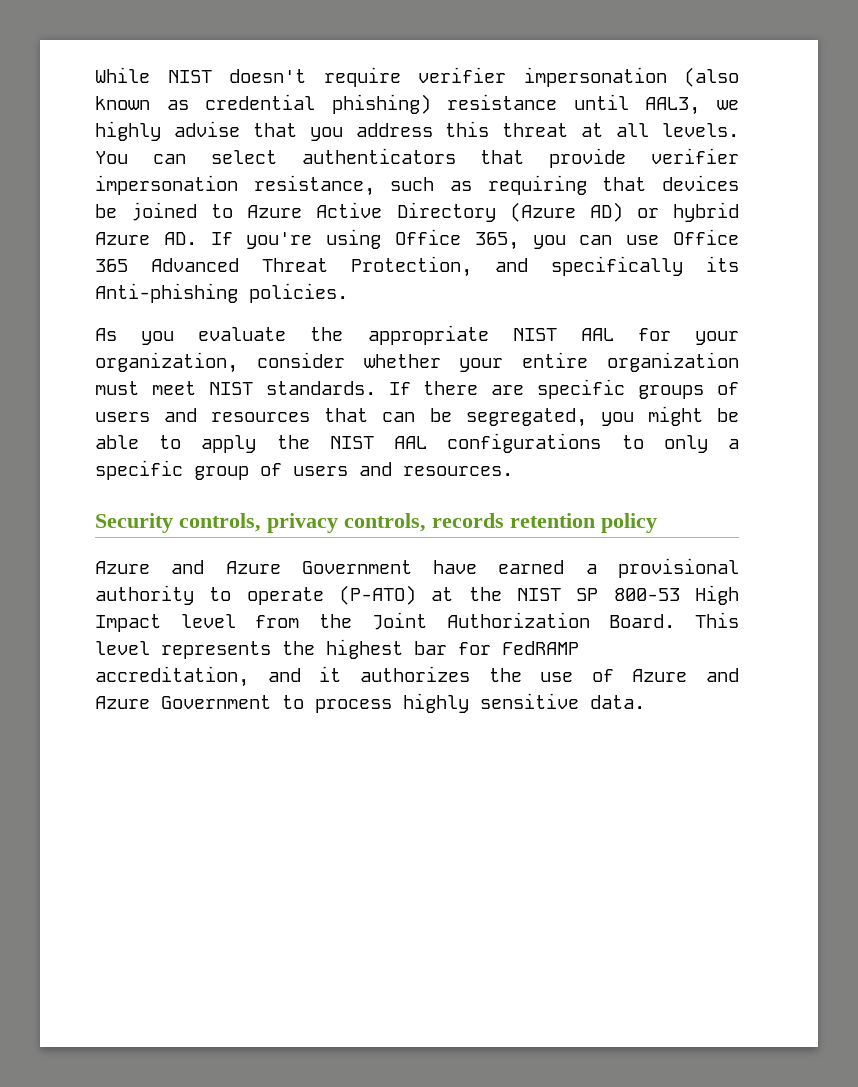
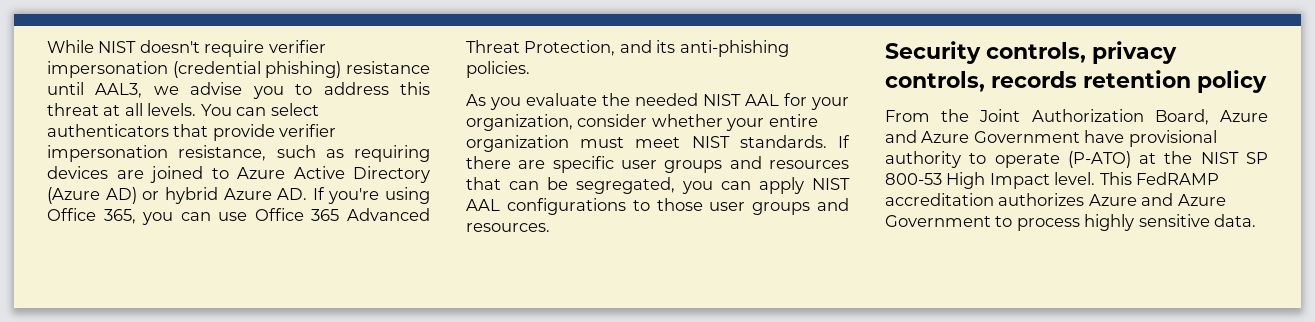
- While NIST doesn't require verifier impersonation (also known as credential phishing) resistance until AAL3, we highly advise that you address this threat at all levels.
+ While NIST doesn't require verifier impersonation (credential phishing) resistance until AAL3, we advise you to address this threat at all levels.
- You can select authenticators that provide verifier impersonation resistance, such as requiring that devices be joined to Azure Active Directory (Azure AD) or hybrid Azure AD. If you're using Office 365, you can use Office 365 Advanced Threat Protection, and specifically its Anti-phishing policies.
+ You can select authenticators that provide verifier impersonation resistance, such as requiring devices are joined to Azure Active Directory (Azure AD) or hybrid Azure AD. If you're using Office 365, you can use Office 365 Advanced Threat Protection, and its anti-phishing policies.
- As you evaluate the appropriate NIST AAL for your organization, consider whether your entire organization must meet NIST standards.
+ As you evaluate the needed NIST AAL for your organization, consider whether your entire organization must meet NIST standards.
- If there are specific groups of users and resources that can be segregated, you might be able to apply the NIST AAL configurations to only a specific group of users and resources.
+ If there are specific user groups and resources that can be segregated, you can apply NIST AAL configurations to those user groups and resources.
- Azure and Azure Government have earned a provisional authority to operate (P-ATO) at the NIST SP 800-53 High Impact level from the Joint Authorization Board. This level represents the highest bar for FedRAMP accreditation, and it authorizes the use of Azure and Azure Government to process highly sensitive data.
+ From the Joint Authorization Board, Azure and Azure Government have provisional authority to operate (P-ATO) at the NIST SP 800-53 High Impact level. This FedRAMP accreditation authorizes Azure and Azure Government to process highly sensitive data.

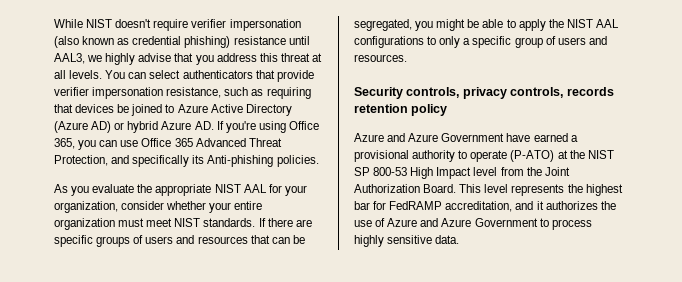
- While NIST doesn't require verifier impersonation (credential phishing) resistance until AAL3, we advise you to address this threat at all levels.
+ While NIST doesn't require verifier impersonation (also known as credential phishing) resistance until AAL3, we highly advise that you address this threat at all levels.
- You can select authenticators that provide verifier impersonation resistance, such as requiring devices are joined to Azure Active Directory (Azure AD) or hybrid Azure AD. If you're using Office 365, you can use Office 365 Advanced Threat Protection, and its anti-phishing policies.
+ You can select authenticators that provide verifier impersonation resistance, such as requiring that devices be joined to Azure Active Directory (Azure AD) or hybrid Azure AD. If you're using Office 365, you can use Office 365 Advanced Threat Protection, and specifically its Anti-phishing policies.
- As you evaluate the needed NIST AAL for your organization, consider whether your entire organization must meet NIST standards.
+ As you evaluate the appropriate NIST AAL for your organization, consider whether your entire organization must meet NIST standards.
- If there are specific user groups and resources that can be segregated, you can apply NIST AAL configurations to those user groups and resources.
+ If there are specific groups of users and resources that can be segregated, you might be able to apply the NIST AAL configurations to only a specific group of users and resources.
- From the Joint Authorization Board, Azure and Azure Government have provisional authority to operate (P-ATO) at the NIST SP 800-53 High Impact level. This FedRAMP accreditation authorizes Azure and Azure Government to process highly sensitive data.
+ Azure and Azure Government have earned a provisional authority to operate (P-ATO) at the NIST SP 800-53 High Impact level from the Joint Authorization Board. This level represents the highest bar for FedRAMP accreditation, and it authorizes the use of Azure and Azure Government to process highly sensitive data.

